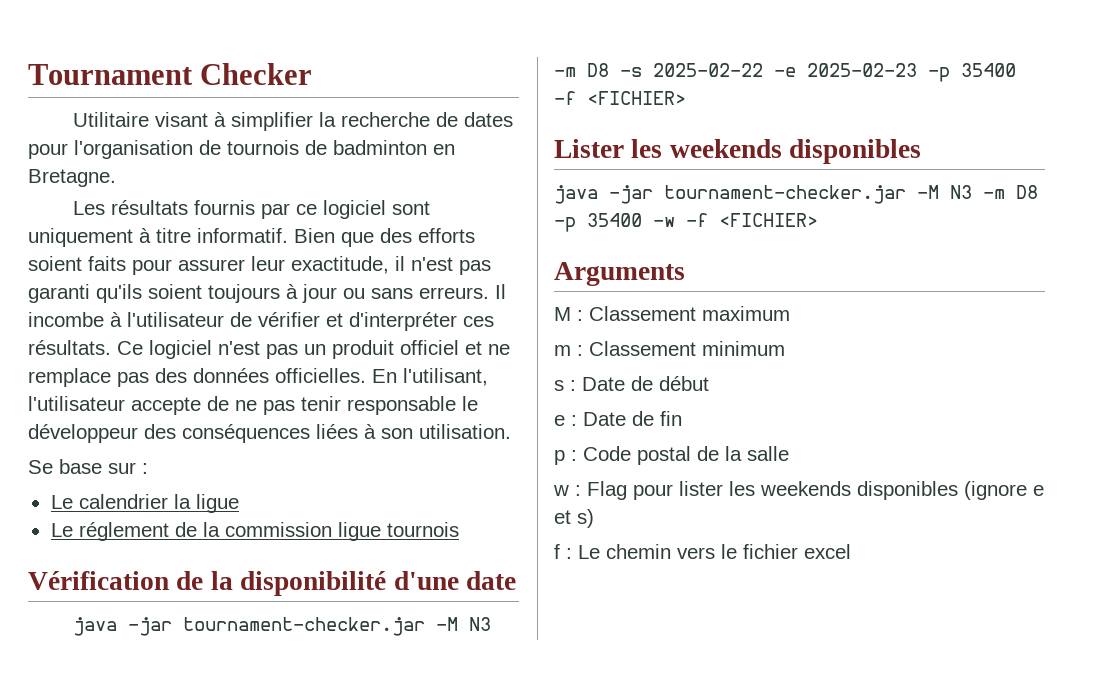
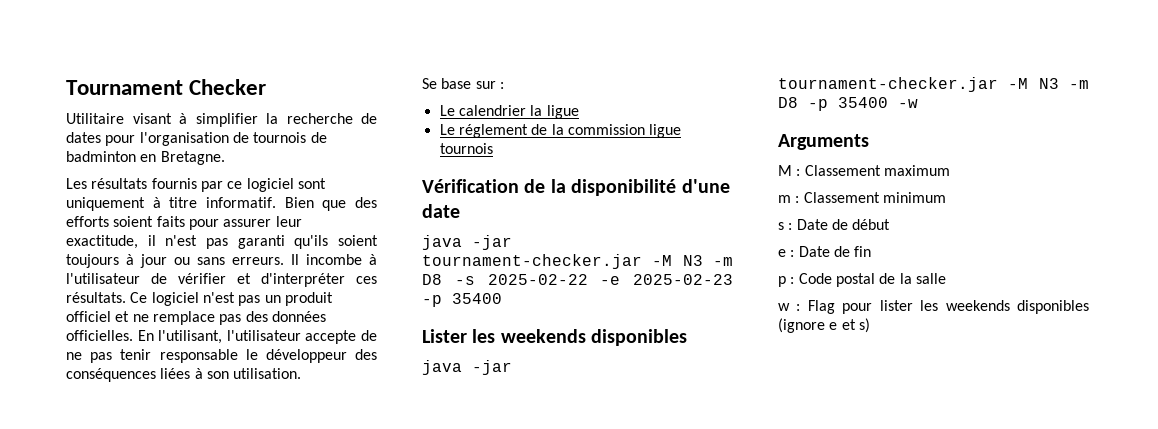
- java -jar tournament-checker.jar -M N3 -m D8 -s 2025-02-22 -e 2025-02-23 -p 35400 -f <FICHIER>
+ java -jar tournament-checker.jar -M N3 -m D8 -s 2025-02-22 -e 2025-02-23 -p 35400
- java -jar tournament-checker.jar -M N3 -m D8 -p 35400 -w -f <FICHIER>
+ java -jar tournament-checker.jar -M N3 -m D8 -p 35400 -w
- f : Le chemin vers le fichier excel

